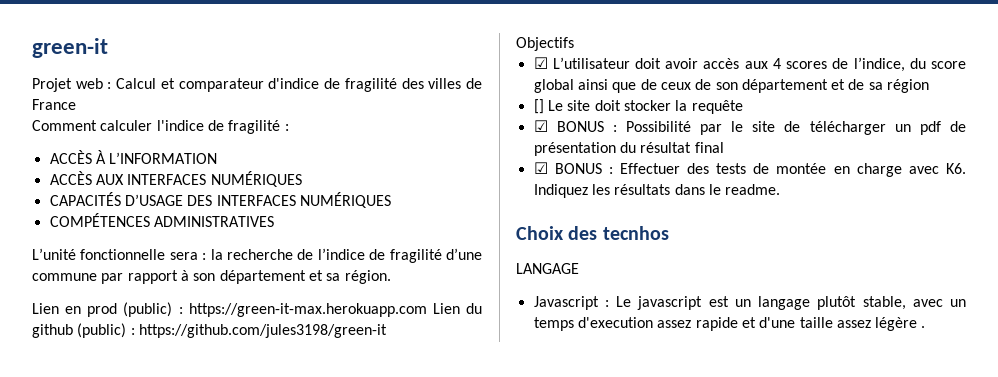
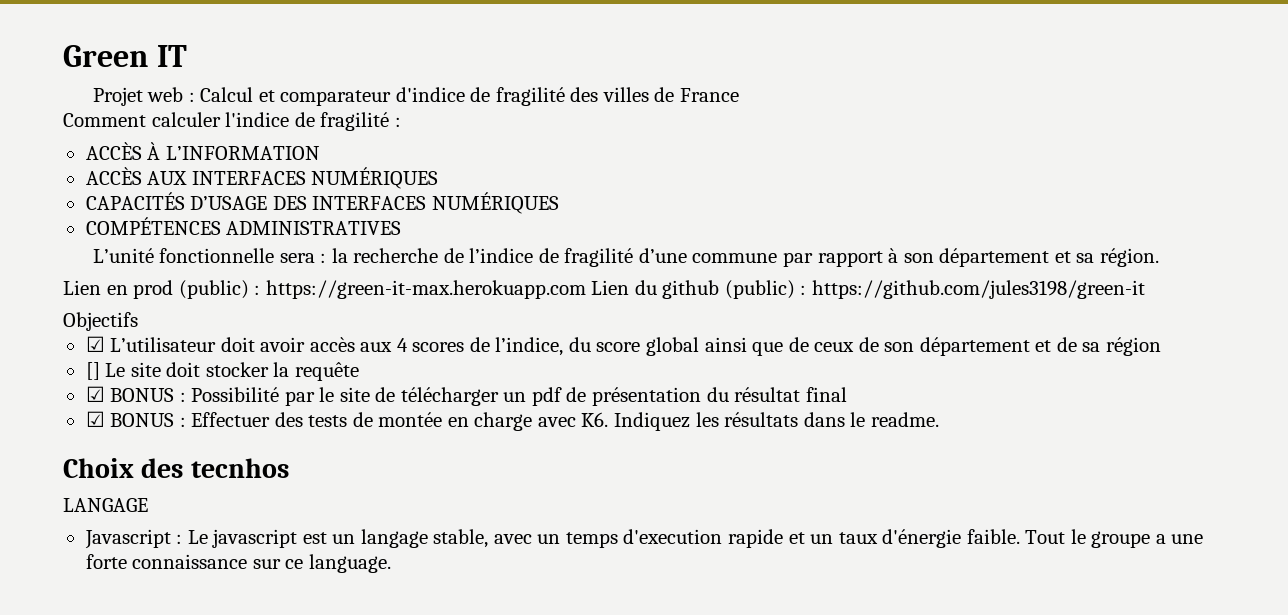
- green-it
+ Green IT
- Javascript : Le javascript est un langage plutôt stable, avec un temps d'execution assez rapide et d'une taille assez légère .
+ Javascript : Le javascript est un langage stable, avec un temps d'execution rapide et un taux d'énergie faible. Tout le groupe a une forte connaissance sur ce language.

